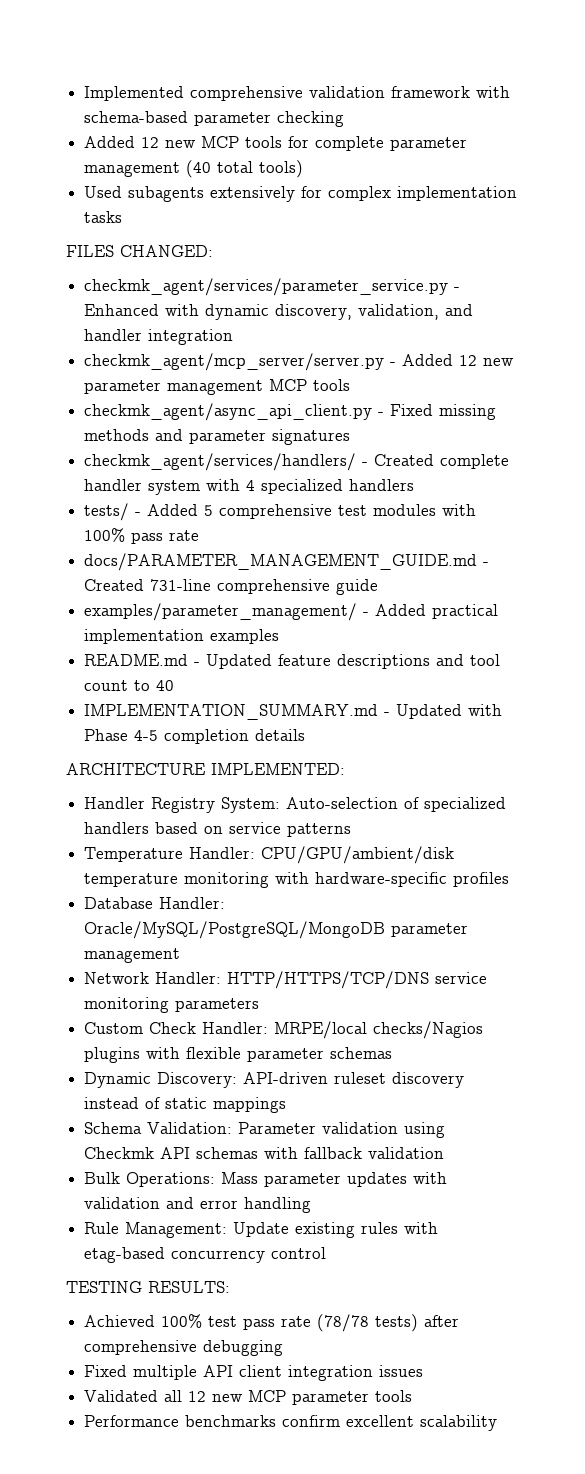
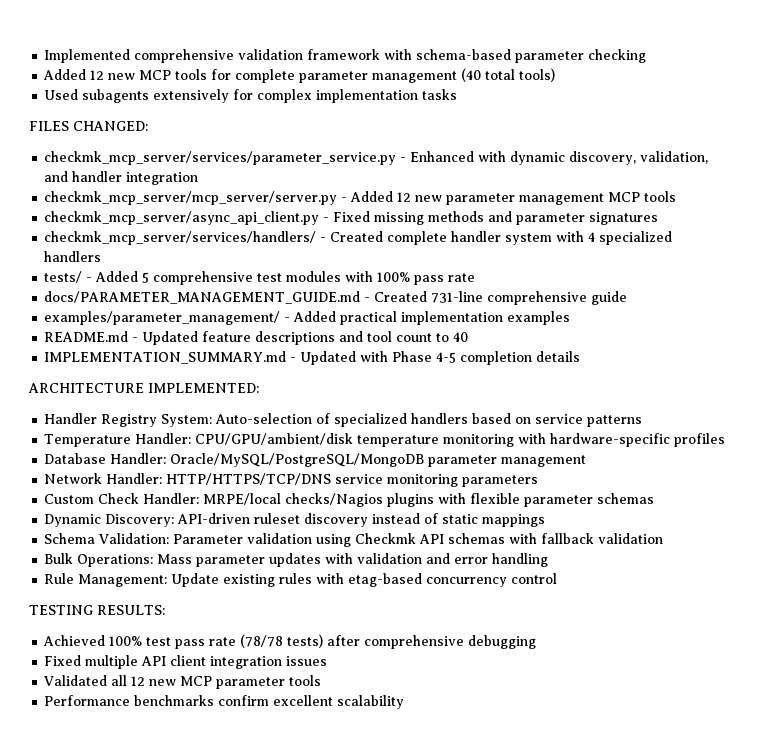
- checkmk_agent/services/parameter_service.py - Enhanced with dynamic discovery, validation, and handler integration
+ checkmk_mcp_server/services/parameter_service.py - Enhanced with dynamic discovery, validation, and handler integration
- checkmk_agent/mcp_server/server.py - Added 12 new parameter management MCP tools
+ checkmk_mcp_server/mcp_server/server.py - Added 12 new parameter management MCP tools
- checkmk_agent/async_api_client.py - Fixed missing methods and parameter signatures
+ checkmk_mcp_server/async_api_client.py - Fixed missing methods and parameter signatures
- checkmk_agent/services/handlers/ - Created complete handler system with 4 specialized handlers
+ checkmk_mcp_server/services/handlers/ - Created complete handler system with 4 specialized handlers

